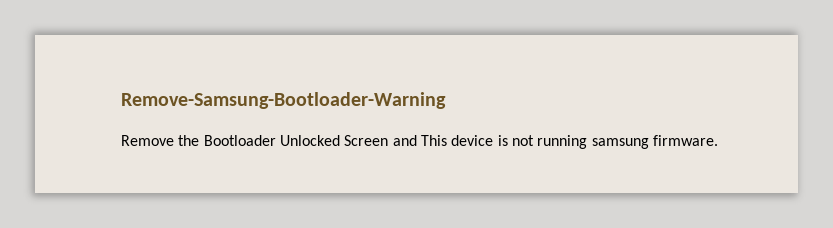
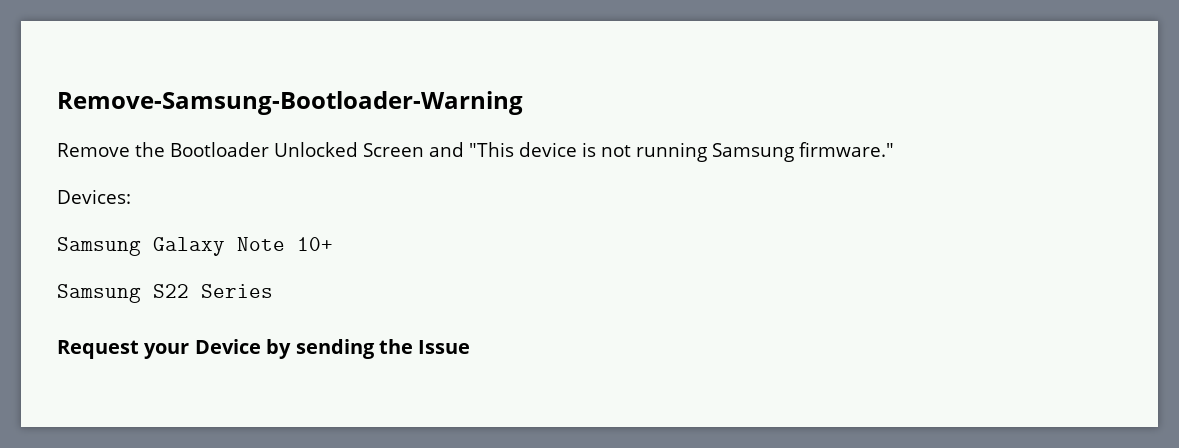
- Remove the Bootloader Unlocked Screen and This device is not running samsung firmware.
+ Remove the Bootloader Unlocked Screen and "This device is not running Samsung firmware."
+ Devices:
+ Samsung Galaxy Note 10+
+ Samsung S22 Series
+ Request your Device by sending the Issue

